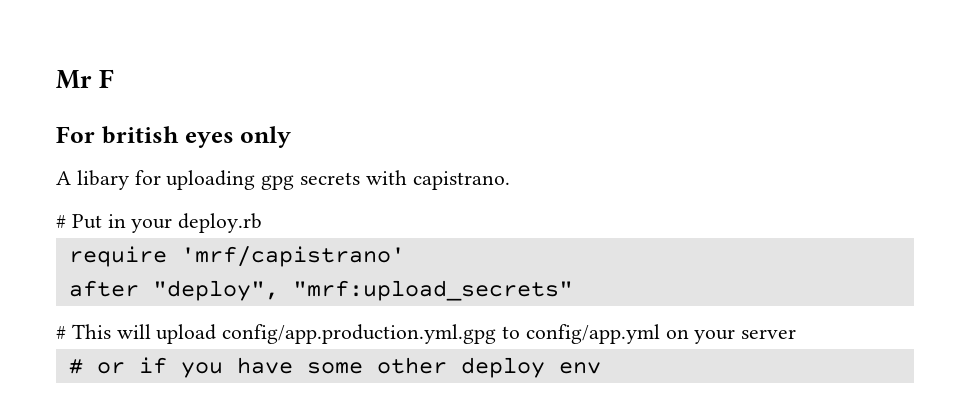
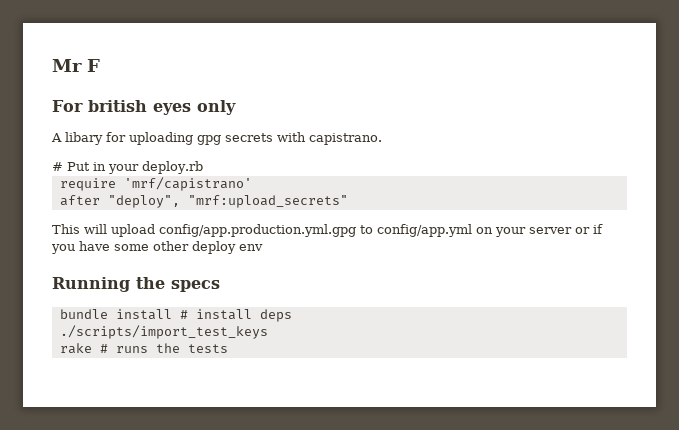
- # This will upload config/app.production.yml.gpg to config/app.yml on your server
- # or if you have some other deploy env
+ This will upload config/app.production.yml.gpg to config/app.yml on your server or if you have some other deploy env
+ Running the specs
+ bundle install # install deps
+ ./scripts/import_test_keys
+ rake # runs the tests

